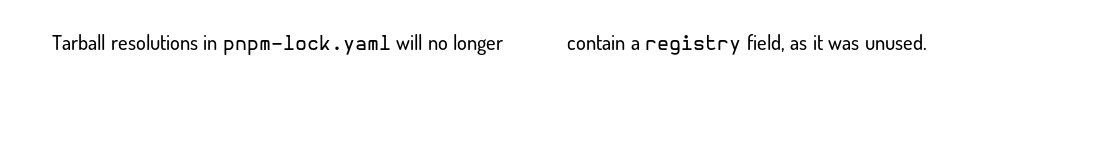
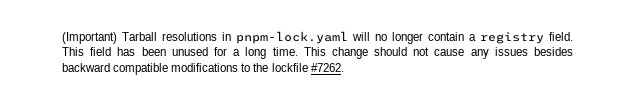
- Tarball resolutions in pnpm-lock.yaml will no longer contain a registry field, as it was unused.
+ (Important) Tarball resolutions in pnpm-lock.yaml will no longer contain a registry field. This field has been unused for a long time. This change should not cause any issues besides backward compatible modifications to the lockfile #7262.

